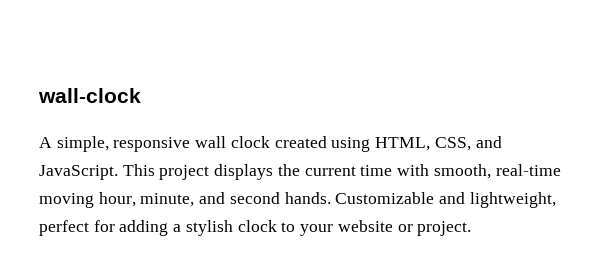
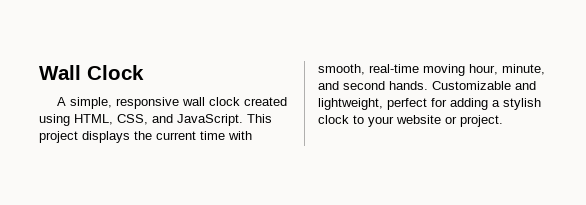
- wall-clock
+ Wall Clock

